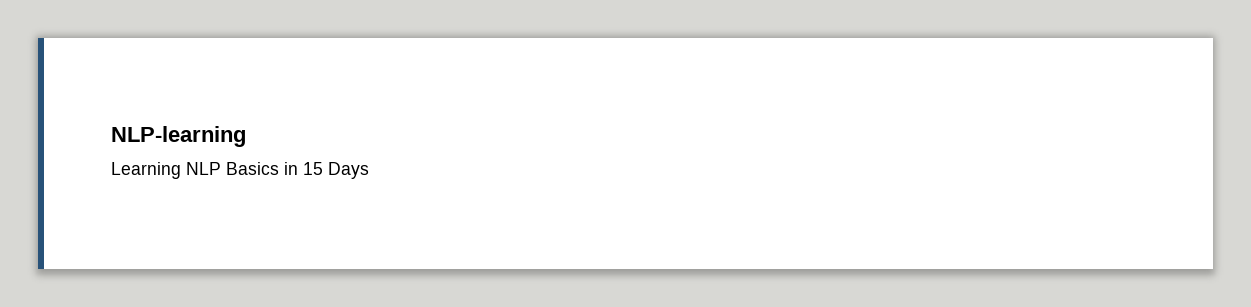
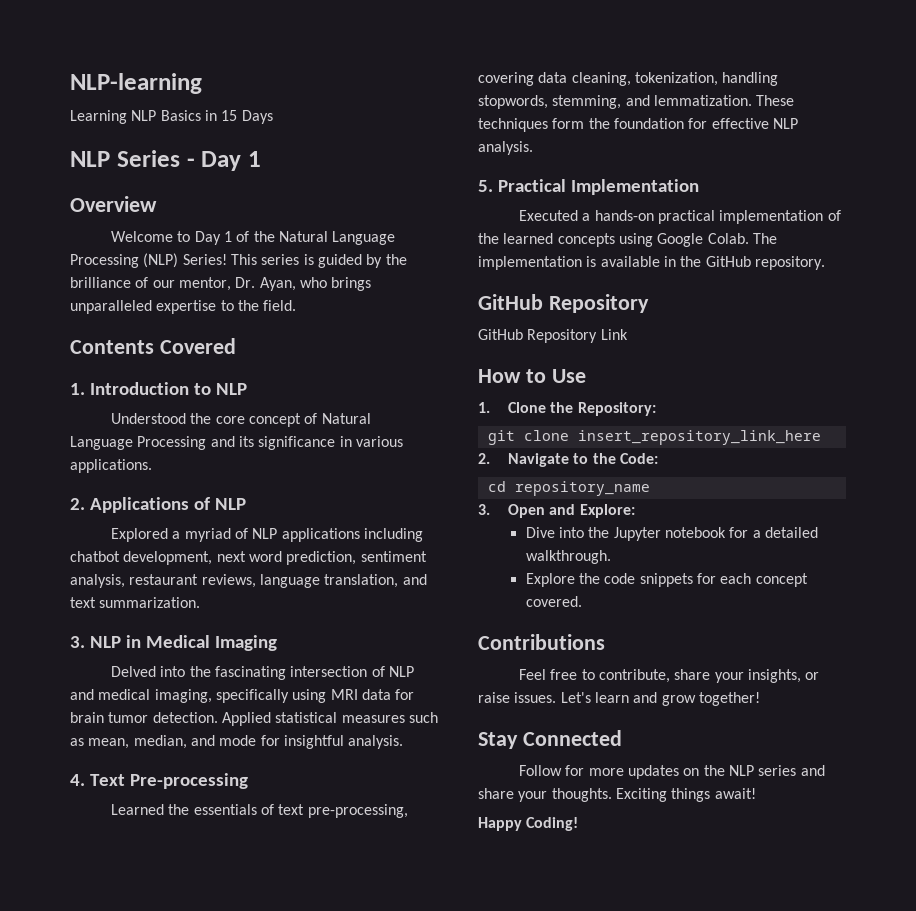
+ NLP Series - Day 1
+ Overview
+ Welcome to Day 1 of the Natural Language Processing (NLP) Series! This series is guided by the brilliance of our mentor, Dr. Ayan, who brings unparalleled expertise to the field.
+ Contents Covered
+ 1. Introduction to NLP
+ Understood the core concept of Natural Language Processing and its significance in various applications.
+ 2. Applications of NLP
+ Explored a myriad of NLP applications including chatbot development, next word prediction, sentiment analysis, restaurant reviews, language translation, and text summarization.
+ 3. NLP in Medical Imaging
+ Delved into the fascinating intersection of NLP and medical imaging, specifically using MRI data for brain tumor detection. Applied statistical measures such as mean, median, and mode for insightful analysis.
+ 4. Text Pre-processing
+ Learned the essentials of text pre-processing, covering data cleaning, tokenization, handling stopwords, stemming, and lemmatization. These techniques form the foundation for effective NLP analysis.
+ 5. Practical Implementation
+ Executed a hands-on practical implementation of the learned concepts using Google Colab. The implementation is available in the GitHub repository.
+ GitHub Repository
+ GitHub Repository Link
+ How to Use
+ 1. Clone the Repository:
+ git clone insert_repository_link_here
+ 2. Navigate to the Code:
+ cd repository_name
+ 3. Open and Explore:
+ Dive into the Jupyter notebook for a detailed walkthrough.
+ Explore the code snippets for each concept covered.
+ Contributions
+ Feel free to contribute, share your insights, or raise issues. Let's learn and grow together!
+ Stay Connected
+ Follow for more updates on the NLP series and share your thoughts. Exciting things await!
+ Happy Coding!

